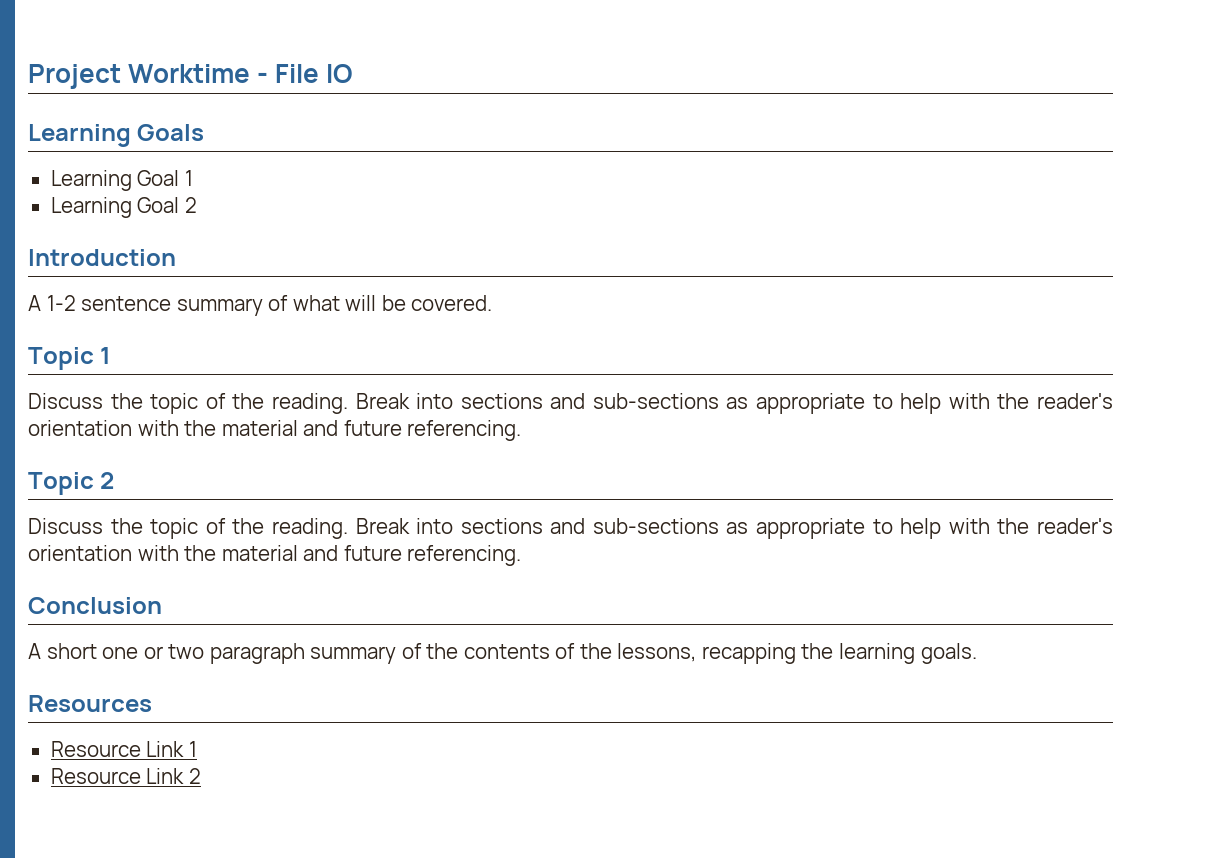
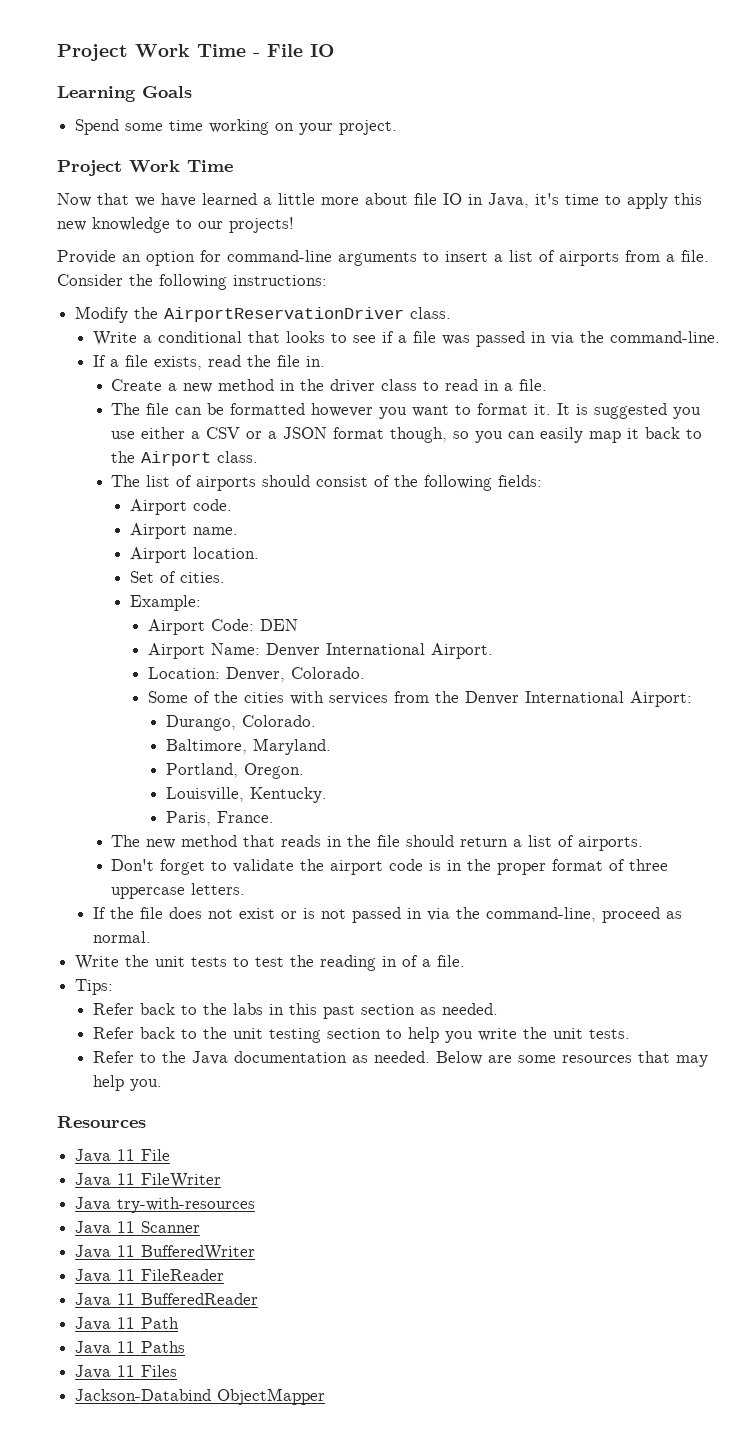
- Project Worktime - File IO
+ Project Work Time - File IO
- Learning Goal 1
- Learning Goal 2
- Introduction
- A 1-2 sentence summary of what will be covered.
- Topic 1
- Discuss the topic of the reading. Break into sections and sub-sections as appropriate to help with the reader's orientation with the material and future referencing.
- Topic 2
- Discuss the topic of the reading. Break into sections and sub-sections as appropriate to help with the reader's orientation with the material and future referencing.
- Conclusion
- A short one or two paragraph summary of the contents of the lessons, recapping the learning goals.
+ Spend some time working on your project.
+ Project Work Time
+ Now that we have learned a little more about file IO in Java, it's time to apply this new knowledge to our projects!
+ Provide an option for command-line arguments to insert a list of airports from a file. Consider the following instructions:
+ Modify the AirportReservationDriver class.
+ Write a conditional that looks to see if a file was passed in via the command-line.
+ If a file exists, read the file in.
+ Create a new method in the driver class to read in a file.
+ The file can be formatted however you want to format it. It is suggested you use either a CSV or a JSON format though, so you can easily map it back to the Airport class.
+ The list of airports should consist of the following fields:
+ Airport code.
+ Airport name.
+ Airport location.
+ Set of cities.
+ Example:
+ Airport Code: DEN
+ Airport Name: Denver International Airport.
+ Location: Denver, Colorado.
+ Some of the cities with services from the Denver International Airport:
+ Durango, Colorado.
+ Baltimore, Maryland.
+ Portland, Oregon.
+ Louisville, Kentucky.
+ Paris, France.
+ The new method that reads in the file should return a list of airports.
+ Don't forget to validate the airport code is in the proper format of three uppercase letters.
+ If the file does not exist or is not passed in via the command-line, proceed as normal.
+ Write the unit tests to test the reading in of a file.
+ Tips:
+ Refer back to the labs in this past section as needed.
+ Refer back to the unit testing section to help you write the unit tests.
+ Refer to the Java documentation as needed. Below are some resources that may help you.
  Resources
- Resource Link 1
- Resource Link 2
+ Java 11 File
+ Java 11 FileWriter
+ Java try-with-resources
+ Java 11 Scanner
+ Java 11 BufferedWriter
+ Java 11 FileReader
+ Java 11 BufferedReader
+ Java 11 Path
+ Java 11 Paths
+ Java 11 Files
+ Jackson-Databind ObjectMapper

